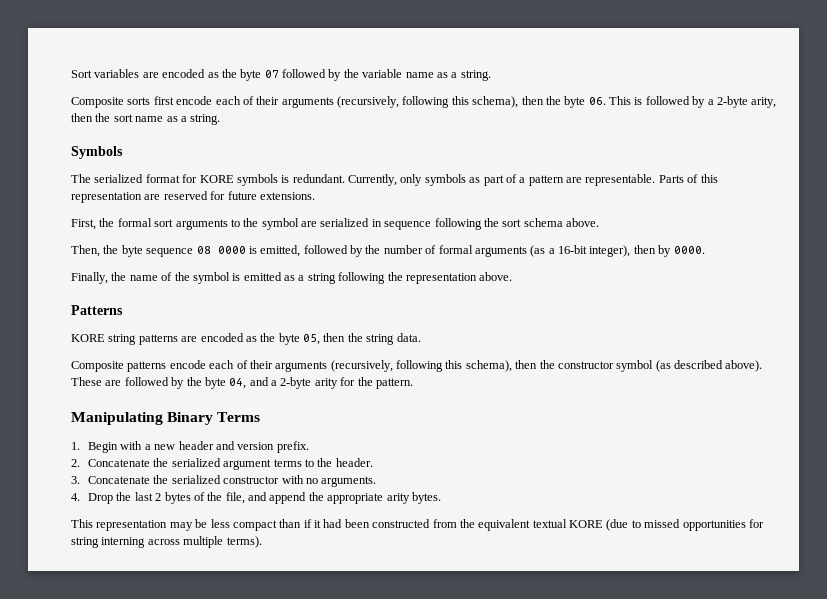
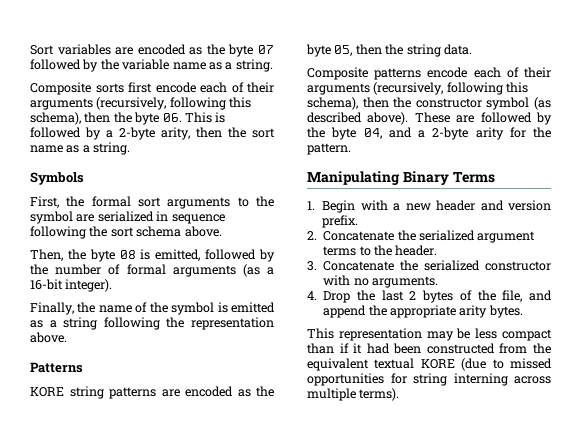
- The serialized format for KORE symbols is redundant. Currently, only symbols as part of a pattern are representable. Parts of this representation are reserved for future extensions.
- Then, the byte sequence 08 0000 is emitted, followed by the number of formal arguments (as a 16-bit integer), then by 0000.
+ Then, the byte 08 is emitted, followed by the number of formal arguments (as a 16-bit integer).

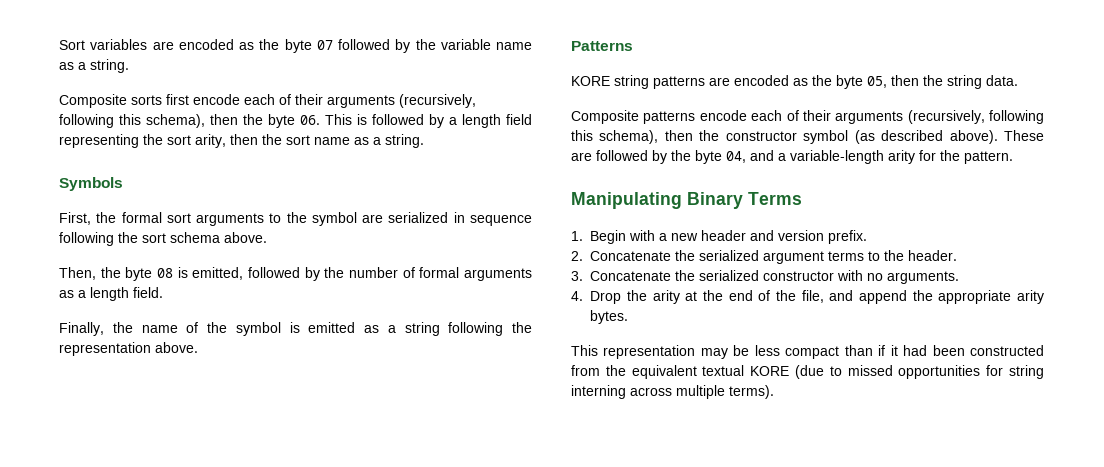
- Composite sorts first encode each of their arguments (recursively, following this schema), then the byte 06. This is followed by a 2-byte arity, then the sort name as a string.
+ Composite sorts first encode each of their arguments (recursively, following this schema), then the byte 06. This is followed by a length field representing the sort arity, then the sort name as a string.
- Then, the byte 08 is emitted, followed by the number of formal arguments (as a 16-bit integer).
+ Then, the byte 08 is emitted, followed by the number of formal arguments as a length field.
- These are followed by the byte 04, and a 2-byte arity for the pattern.
+ These are followed by the byte 04, and a variable-length arity for the pattern.
- 4. Drop the last 2 bytes of the file, and append the appropriate arity bytes.
+ 4. Drop the arity at the end of the file, and append the appropriate arity bytes.

